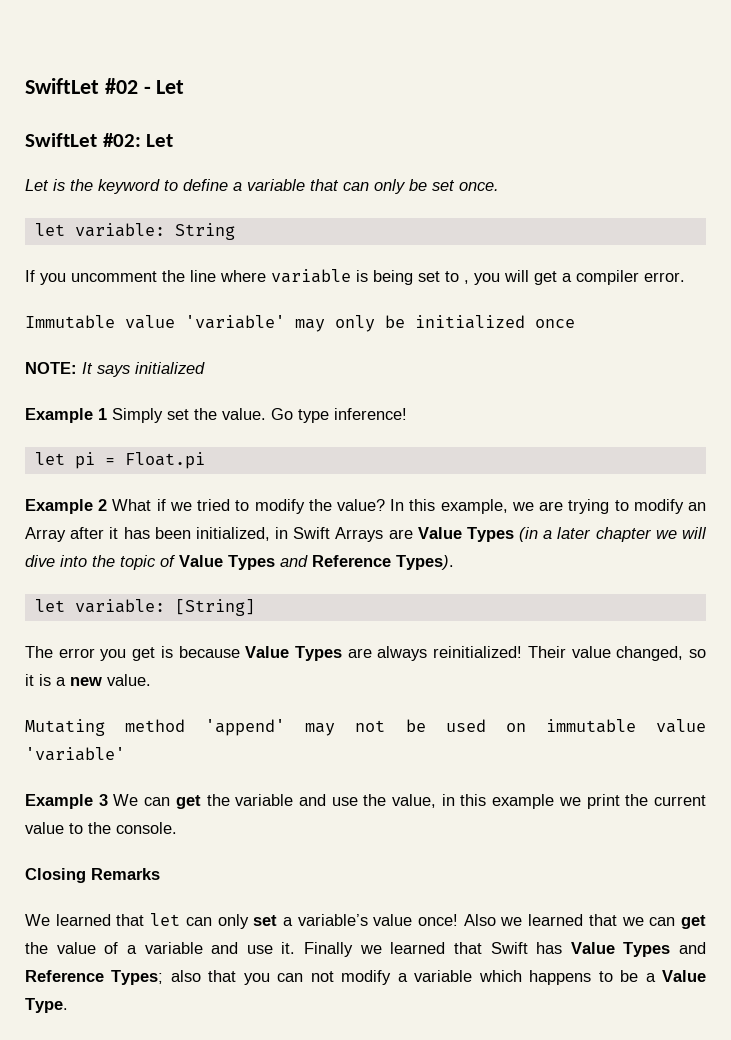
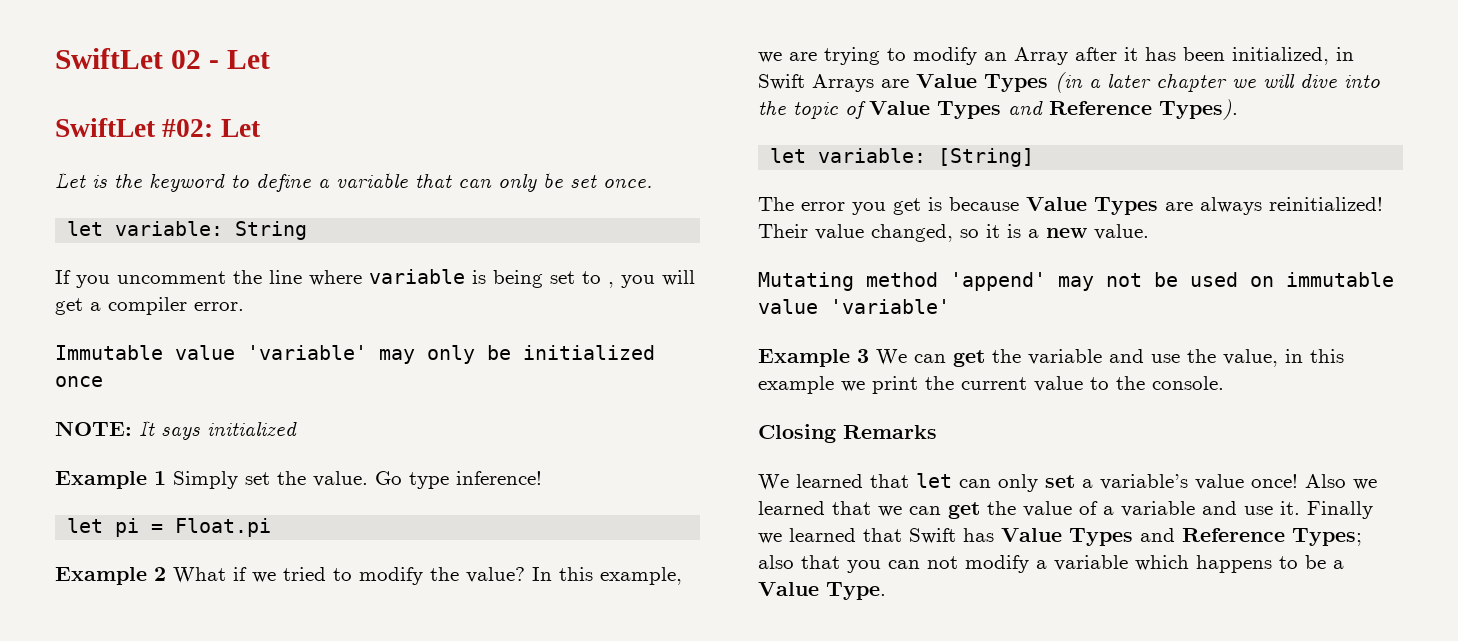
- SwiftLet #02 - Let
+ SwiftLet 02 - Let

